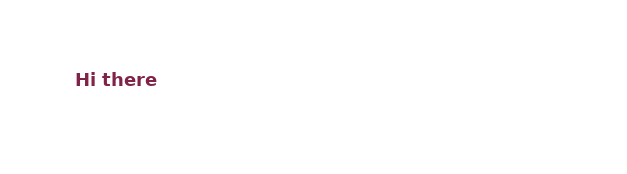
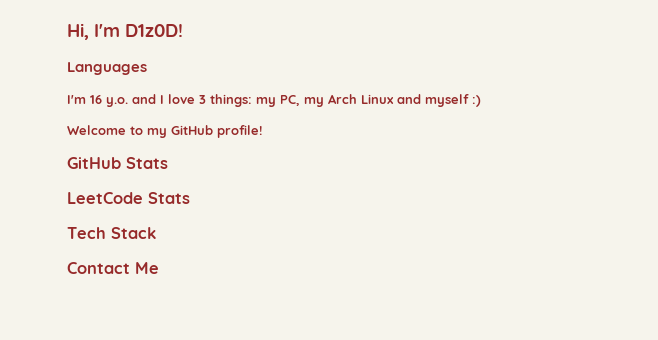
- Hi there
+ Hi, I'm D1z0D!
+ Languages
+ I'm 16 y.o. and I love 3 things: my PC, my Arch Linux and myself :)
+ Welcome to my GitHub profile!
+ GitHub Stats
+ LeetCode Stats
+ Tech Stack
+ Contact Me

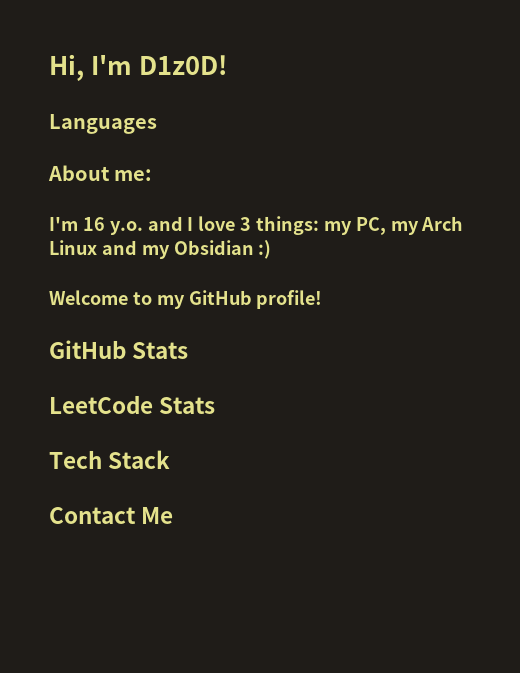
+ About me:
- I'm 16 y.o. and I love 3 things: my PC, my Arch Linux and myself :)
+ I'm 16 y.o. and I love 3 things: my PC, my Arch Linux and my Obsidian :)

